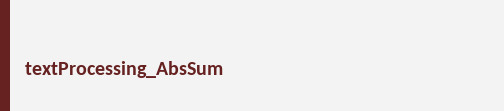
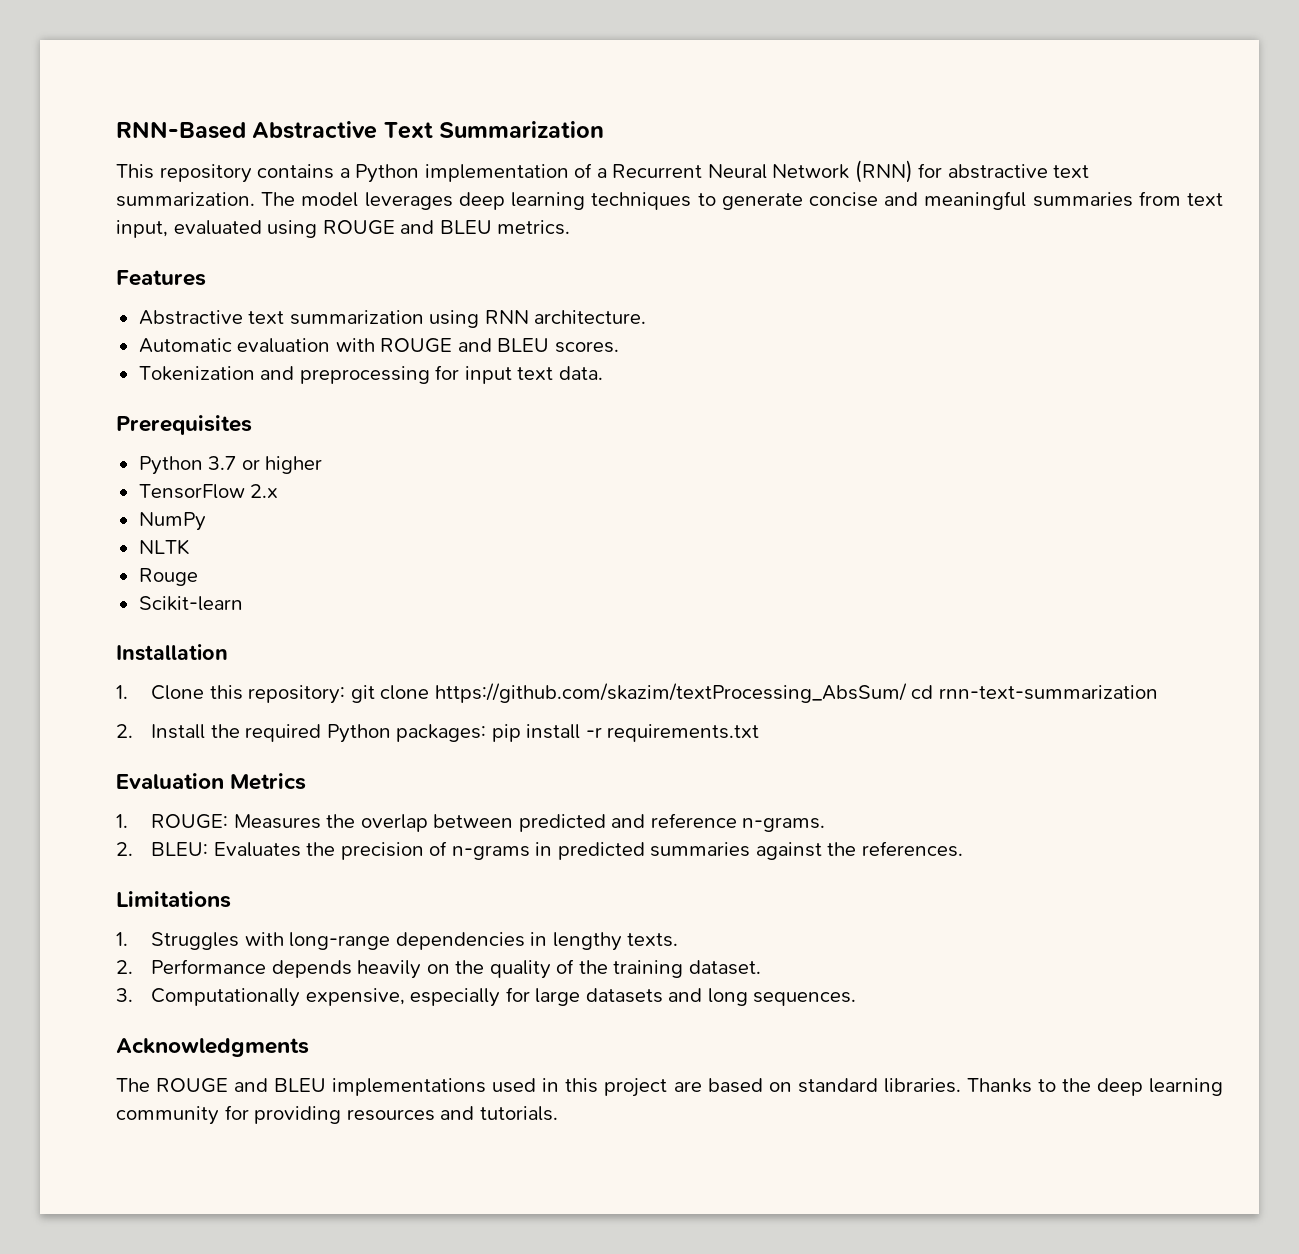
- textProcessing_AbsSum
+ RNN-Based Abstractive Text Summarization
+ This repository contains a Python implementation of a Recurrent Neural Network (RNN) for abstractive text summarization. The model leverages deep learning techniques to generate concise and meaningful summaries from text input, evaluated using ROUGE and BLEU metrics.
+ Features
+ Abstractive text summarization using RNN architecture.
+ Automatic evaluation with ROUGE and BLEU scores.
+ Tokenization and preprocessing for input text data.
+ Prerequisites
+ Python 3.7 or higher
+ TensorFlow 2.x
+ NumPy
+ NLTK
+ Rouge
+ Scikit-learn
+ Installation
+ 1. Clone this repository: git clone https://github.com/skazim/textProcessing_AbsSum/ cd rnn-text-summarization
+ 2. Install the required Python packages: pip install -r requirements.txt
+ Evaluation Metrics
+ 1. ROUGE: Measures the overlap between predicted and reference n-grams.
+ 2. BLEU: Evaluates the precision of n-grams in predicted summaries against the references.
+ Limitations
+ 1. Struggles with long-range dependencies in lengthy texts.
+ 2. Performance depends heavily on the quality of the training dataset.
+ 3. Computationally expensive, especially for large datasets and long sequences.
+ Acknowledgments
+ The ROUGE and BLEU implementations used in this project are based on standard libraries. Thanks to the deep learning community for providing resources and tutorials.

